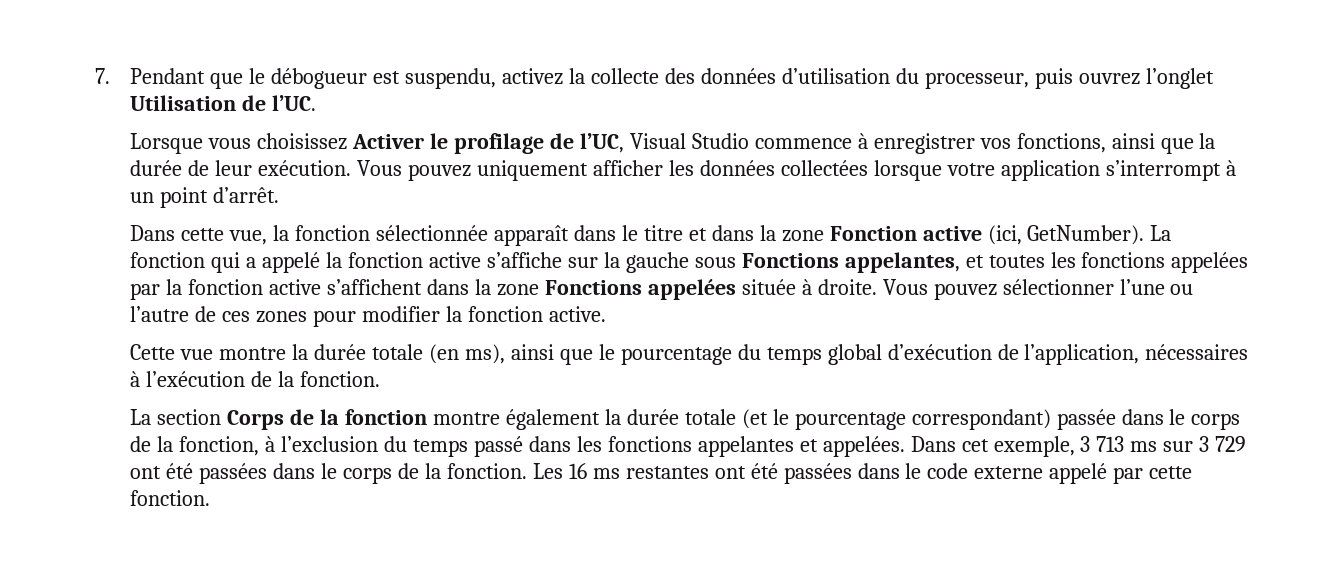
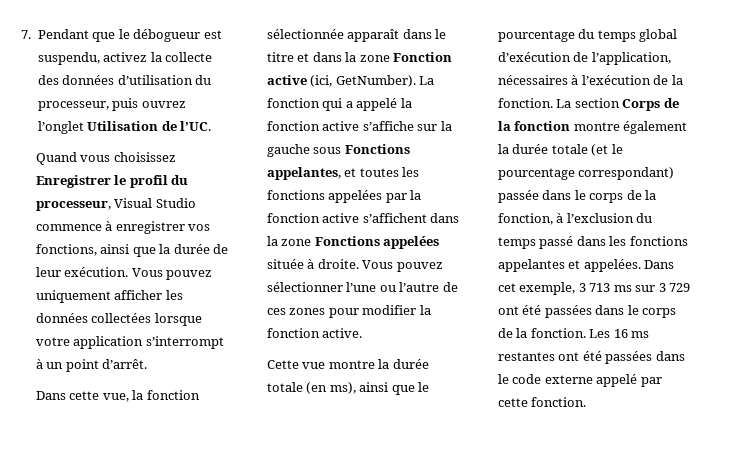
- Lorsque vous choisissez Activer le profilage de l’UC, Visual Studio commence à enregistrer vos fonctions, ainsi que la durée de leur exécution.
+ Quand vous choisissez Enregistrer le profil du processeur, Visual Studio commence à enregistrer vos fonctions, ainsi que la durée de leur exécution.
- Cette vue montre la durée totale (en ms), ainsi que le pourcentage du temps global d’exécution de l’application, nécessaires à l’exécution de la fonction.
- La section Corps de la fonction montre également la durée totale (et le pourcentage correspondant) passée dans le corps de la fonction, à l’exclusion du temps passé dans les fonctions appelantes et appelées.
+ Cette vue montre la durée totale (en ms), ainsi que le pourcentage du temps global d’exécution de l’application, nécessaires à l’exécution de la fonction. La section Corps de la fonction montre également la durée totale (et le pourcentage correspondant) passée dans le corps de la fonction, à l’exclusion du temps passé dans les fonctions appelantes et appelées.

